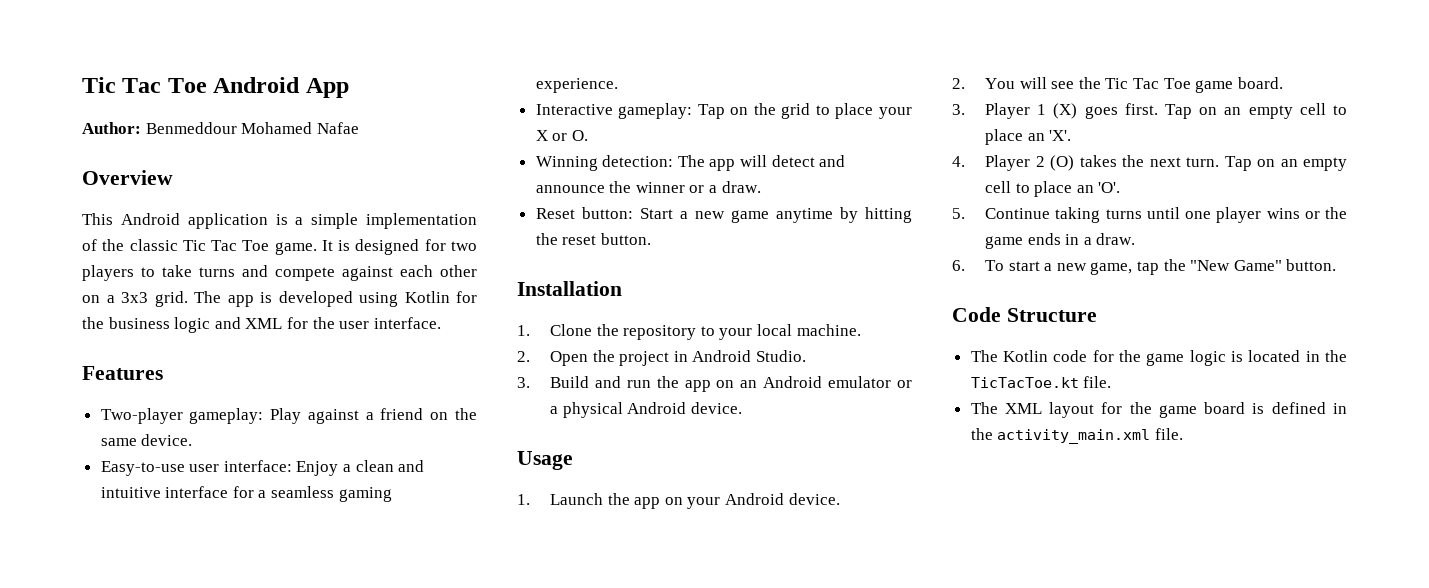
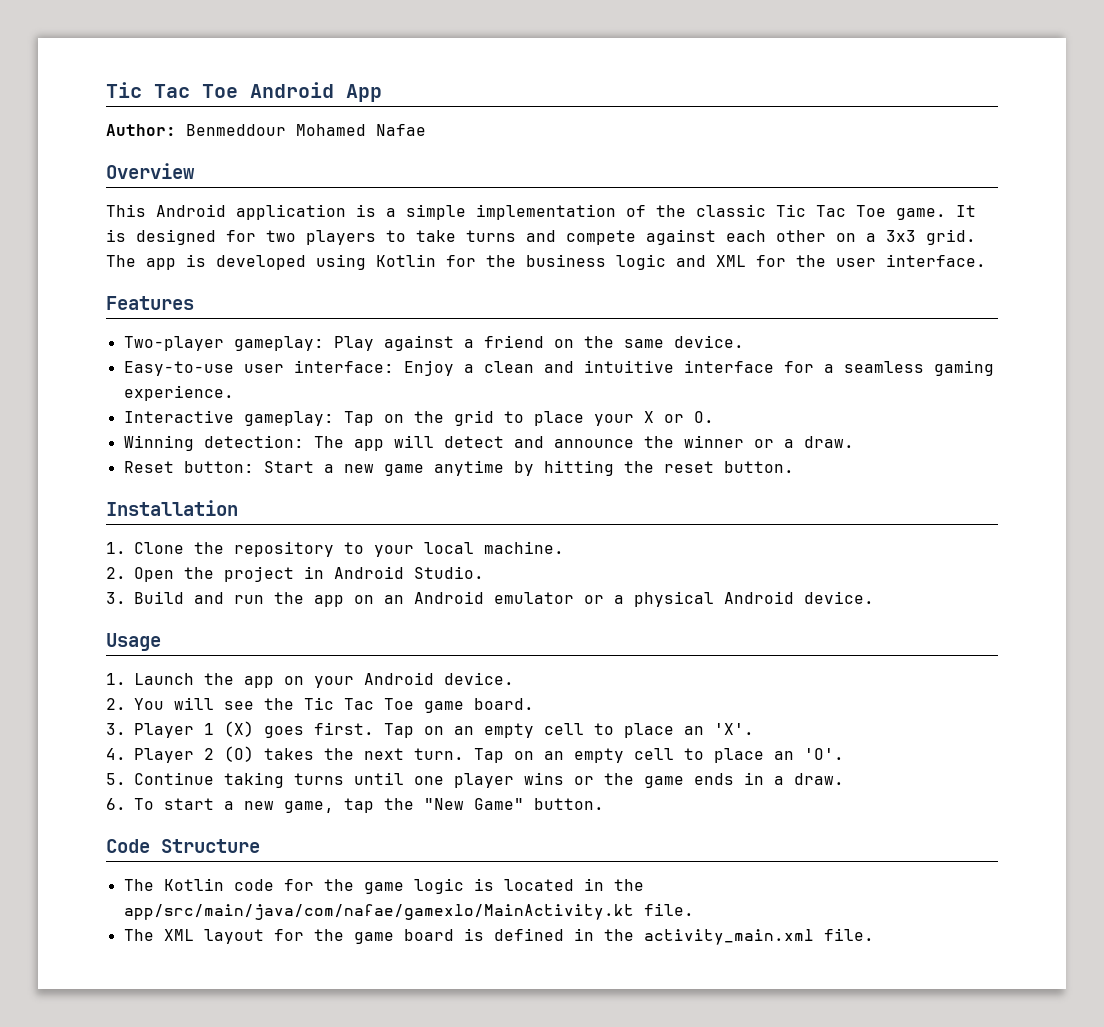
- The Kotlin code for the game logic is located in the TicTacToe.kt file.
+ The Kotlin code for the game logic is located in the app/src/main/java/com/nafae/gamexlo/MainActivity.kt file.

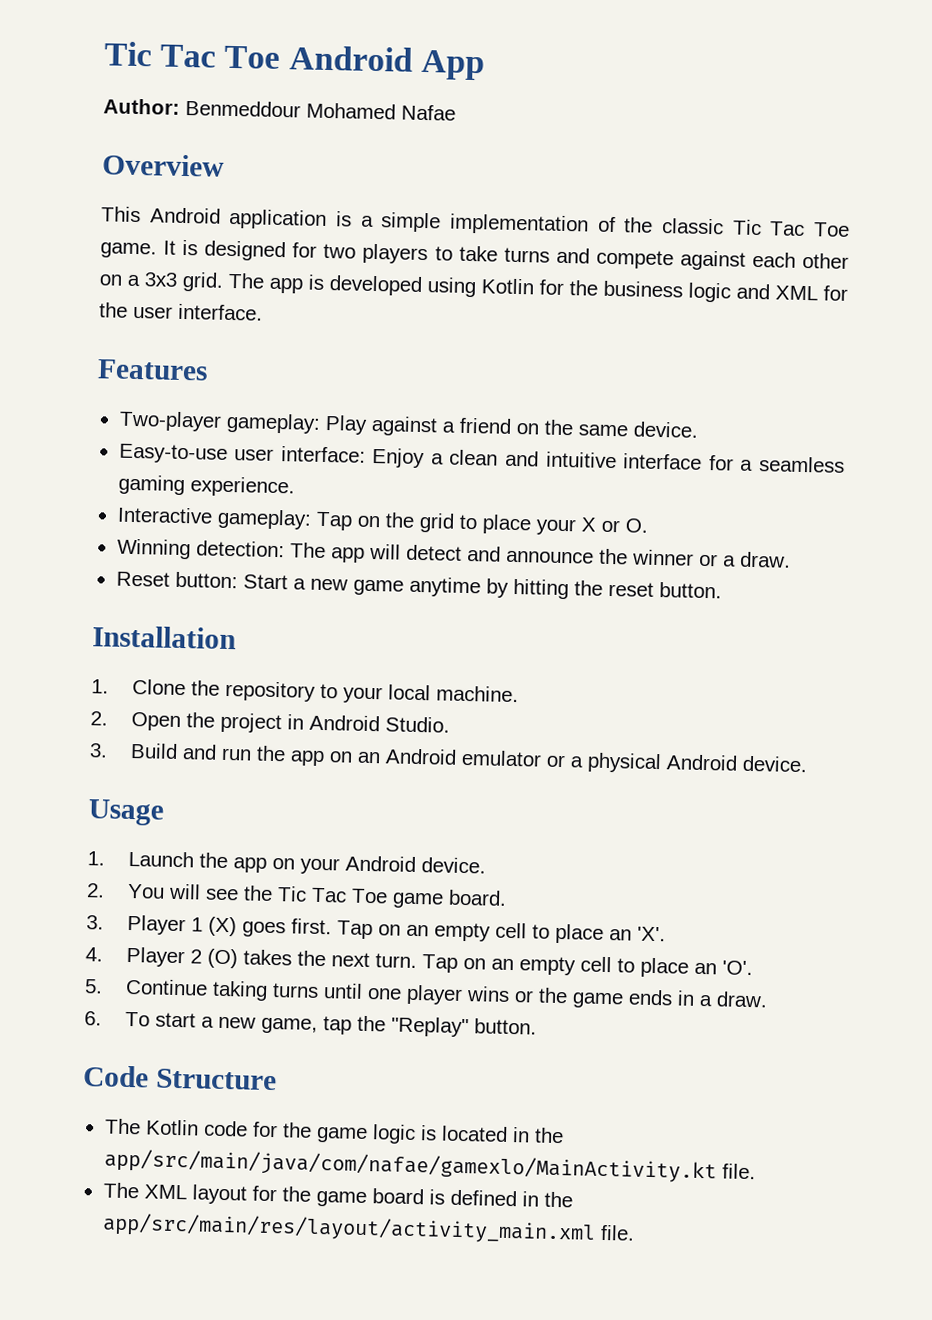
- 6. To start a new game, tap the "New Game" button.
+ 6. To start a new game, tap the "Replay" button.
- The XML layout for the game board is defined in the activity_main.xml file.
+ The XML layout for the game board is defined in the app/src/main/res/layout/activity_main.xml file.

